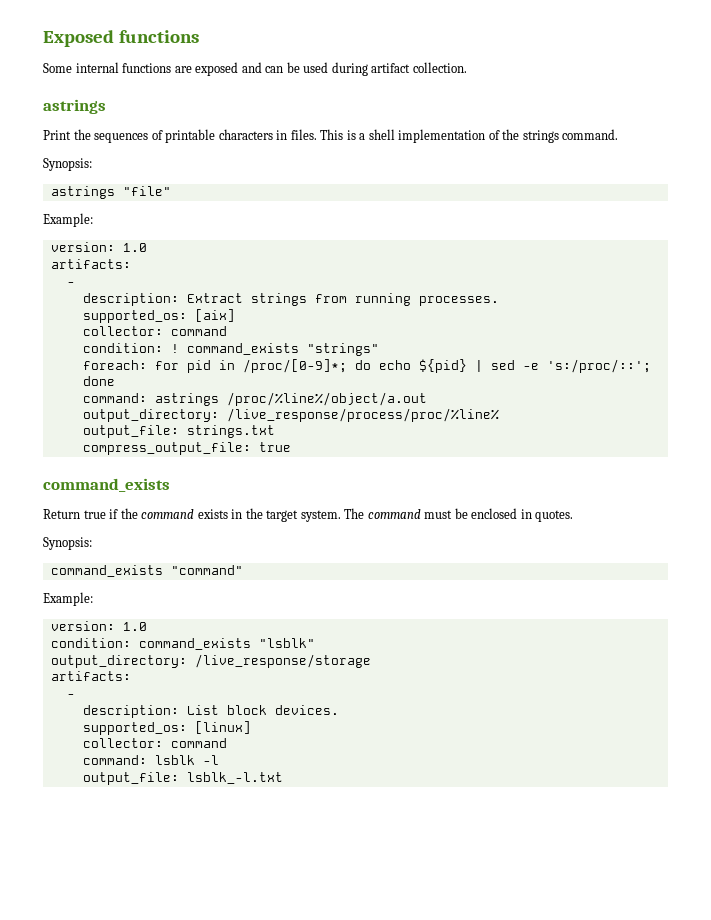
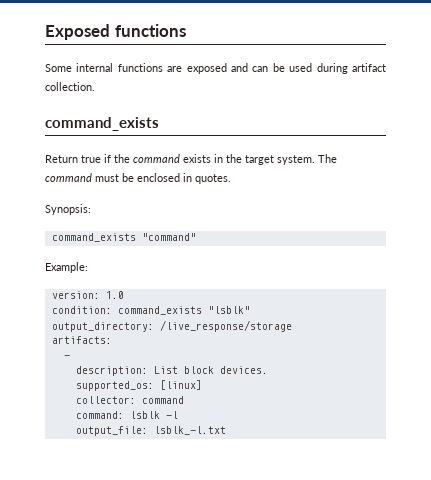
  Some internal functions are exposed and can be used during artifact collection.
- astrings
- Print the sequences of printable characters in files. This is a shell implementation of the strings command.
- Synopsis:
- astrings "file"
- Example:
- version: 1.0
- artifacts:
- -
- description: Extract strings from running processes.
- supported_os: [aix]
- collector: command
- condition: ! command_exists "strings"
- foreach: for pid in /proc/[0-9]*; do echo ${pid} | sed -e 's:/proc/::'; done
- command: astrings /proc/%line%/object/a.out
- output_directory: /live_response/process/proc/%line%
- output_file: strings.txt
- compress_output_file: true

